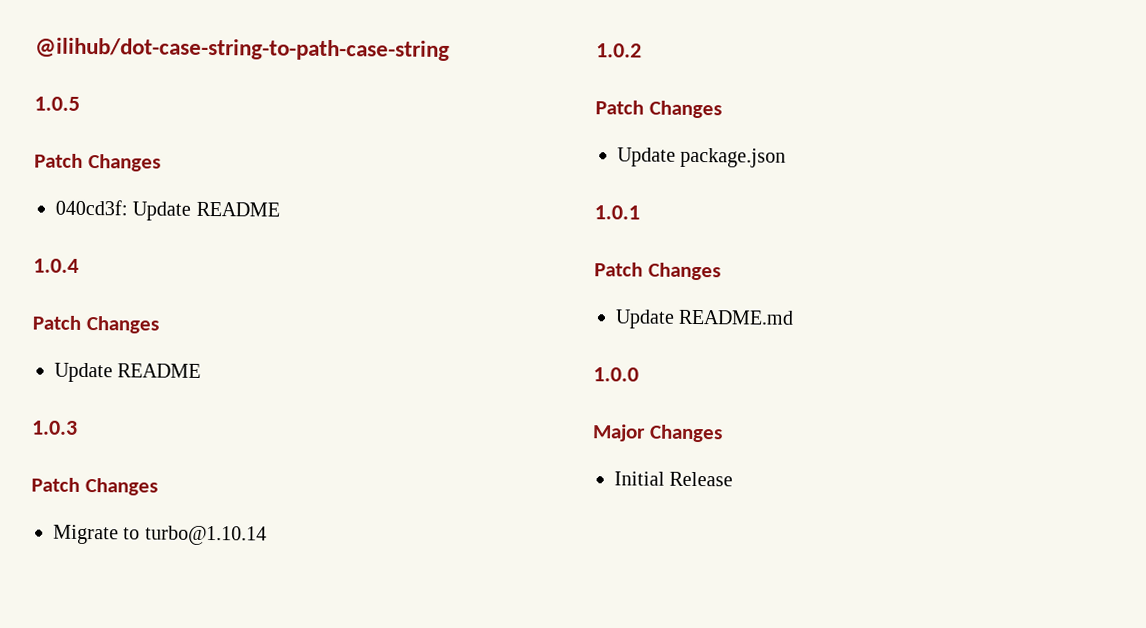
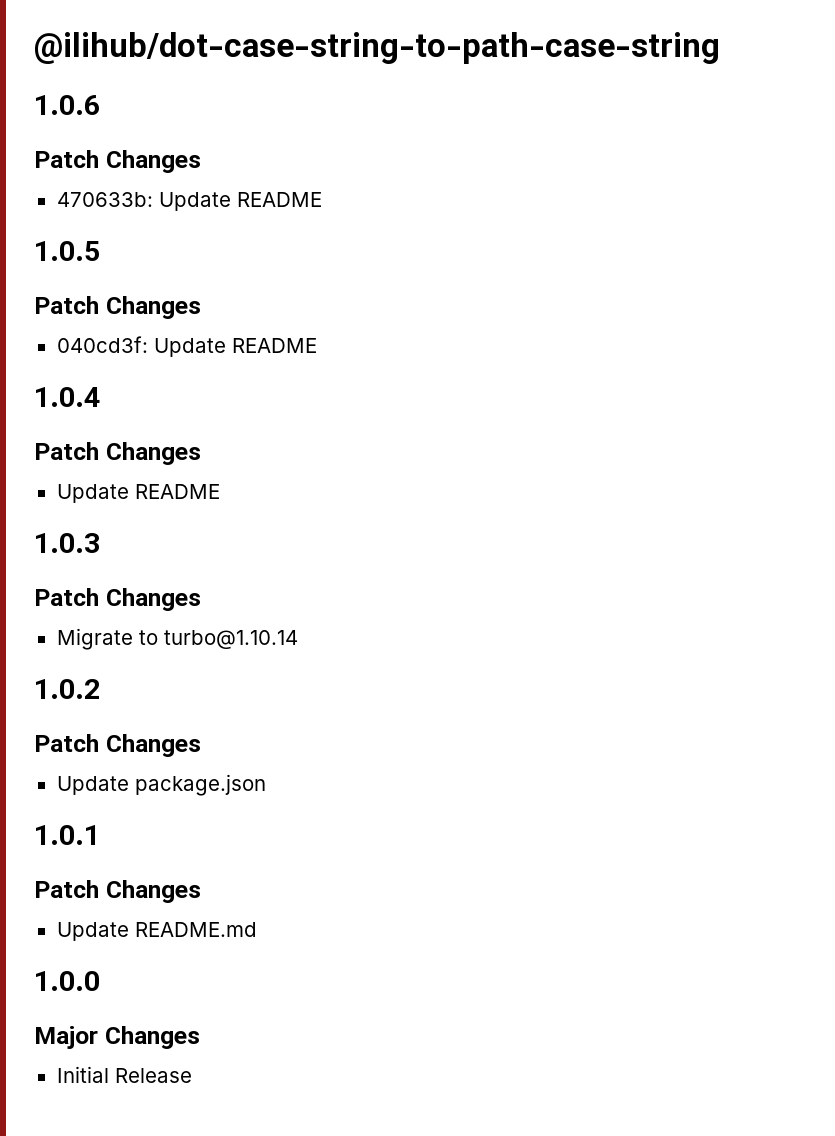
+ 1.0.6
+ Patch Changes
+ 470633b: Update README

